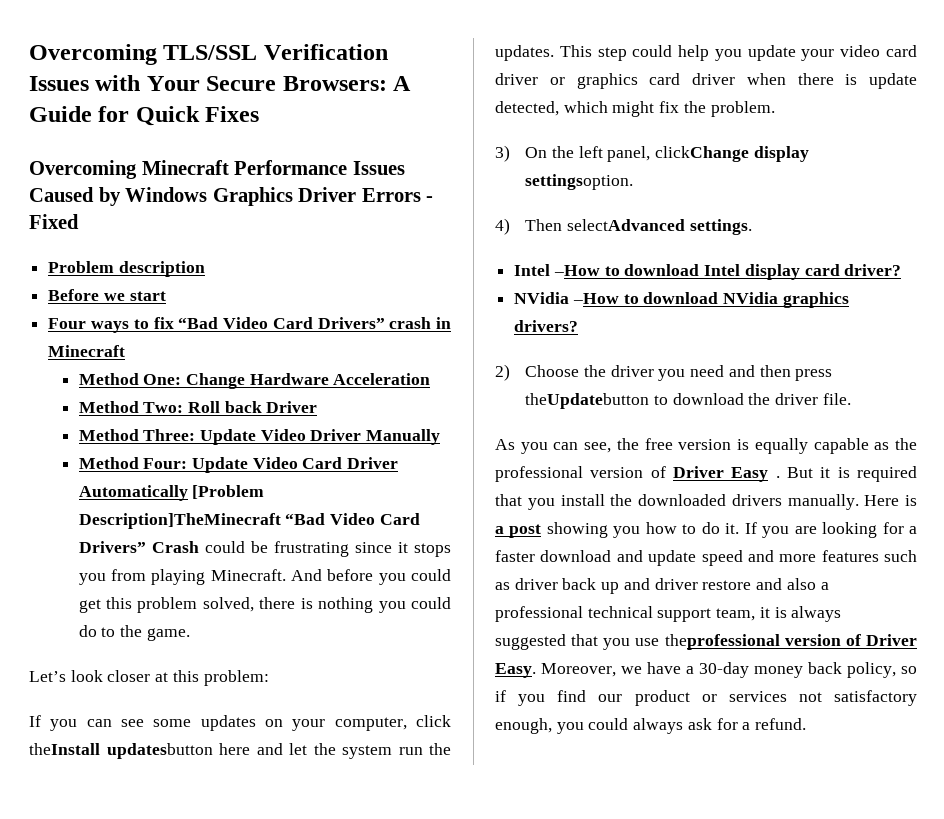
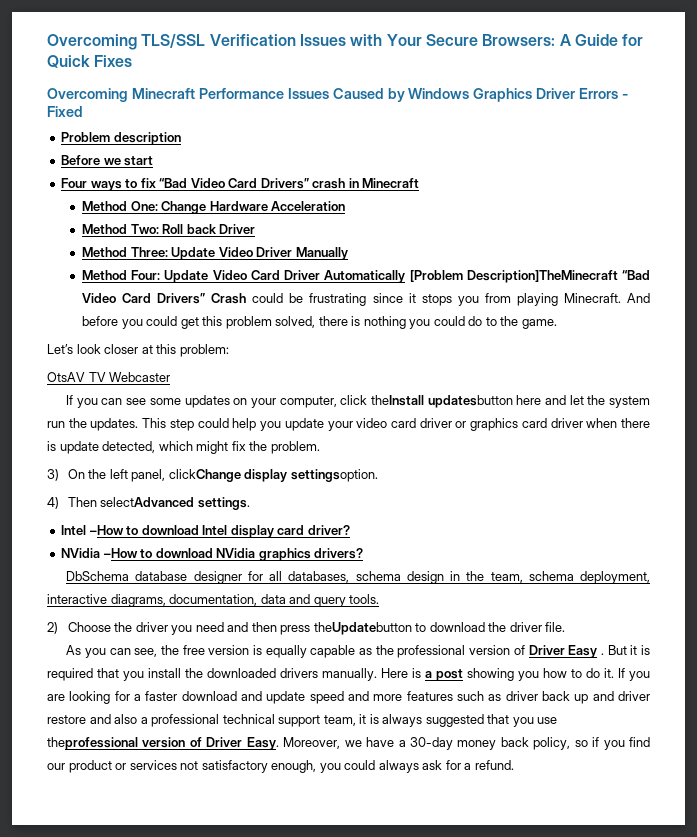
+ OtsAV TV Webcaster
+ DbSchema database designer for all databases, schema design in the team, schema deployment, interactive diagrams, documentation, data and query tools.

